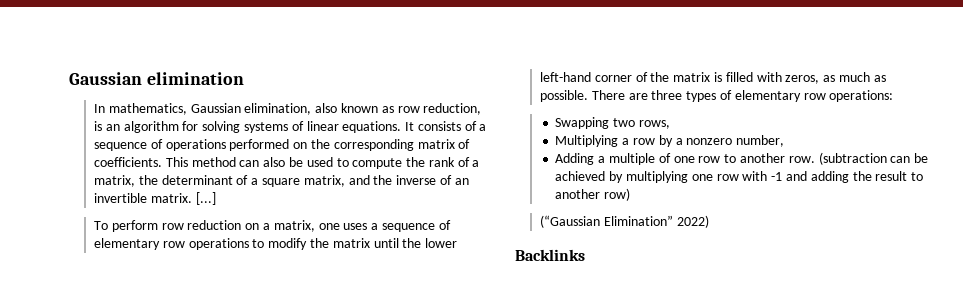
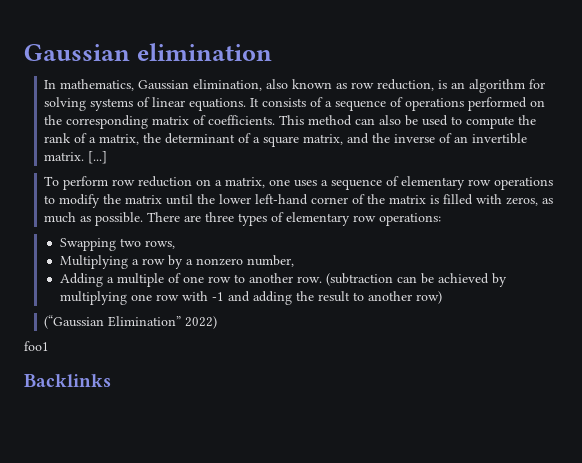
+ foo1

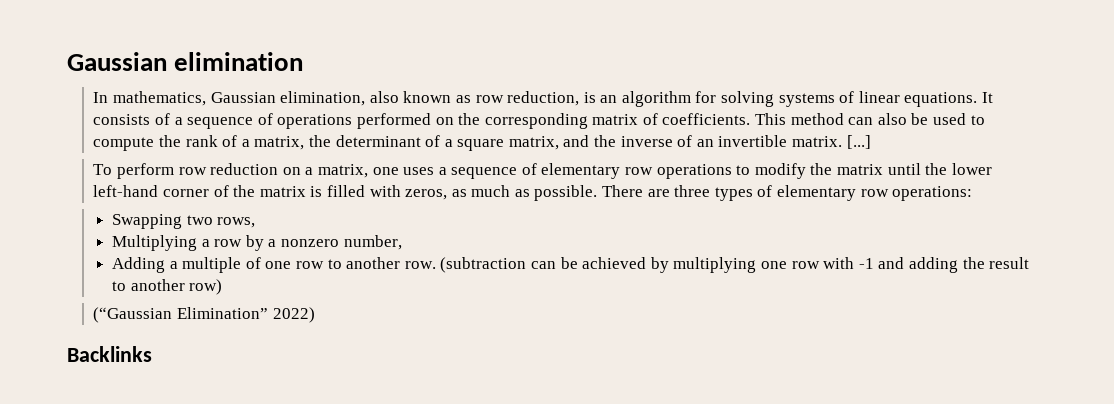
- foo1

